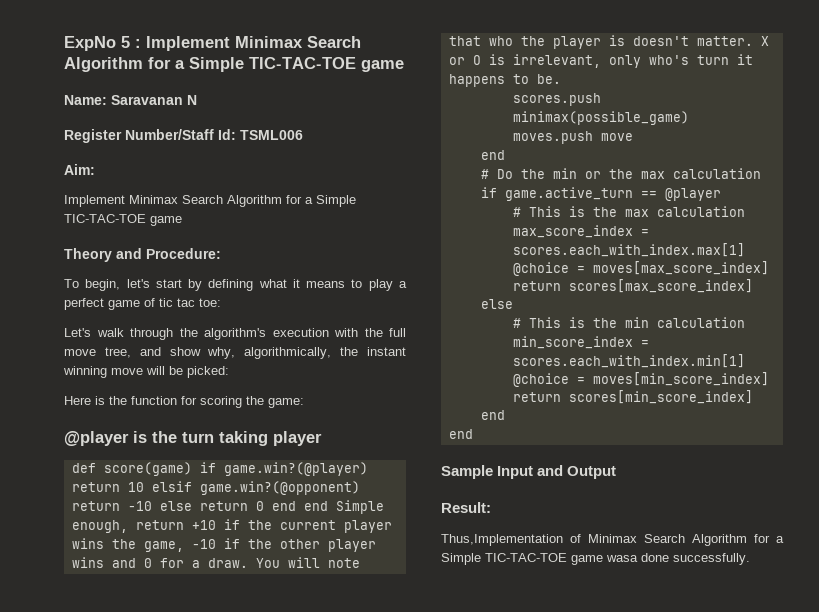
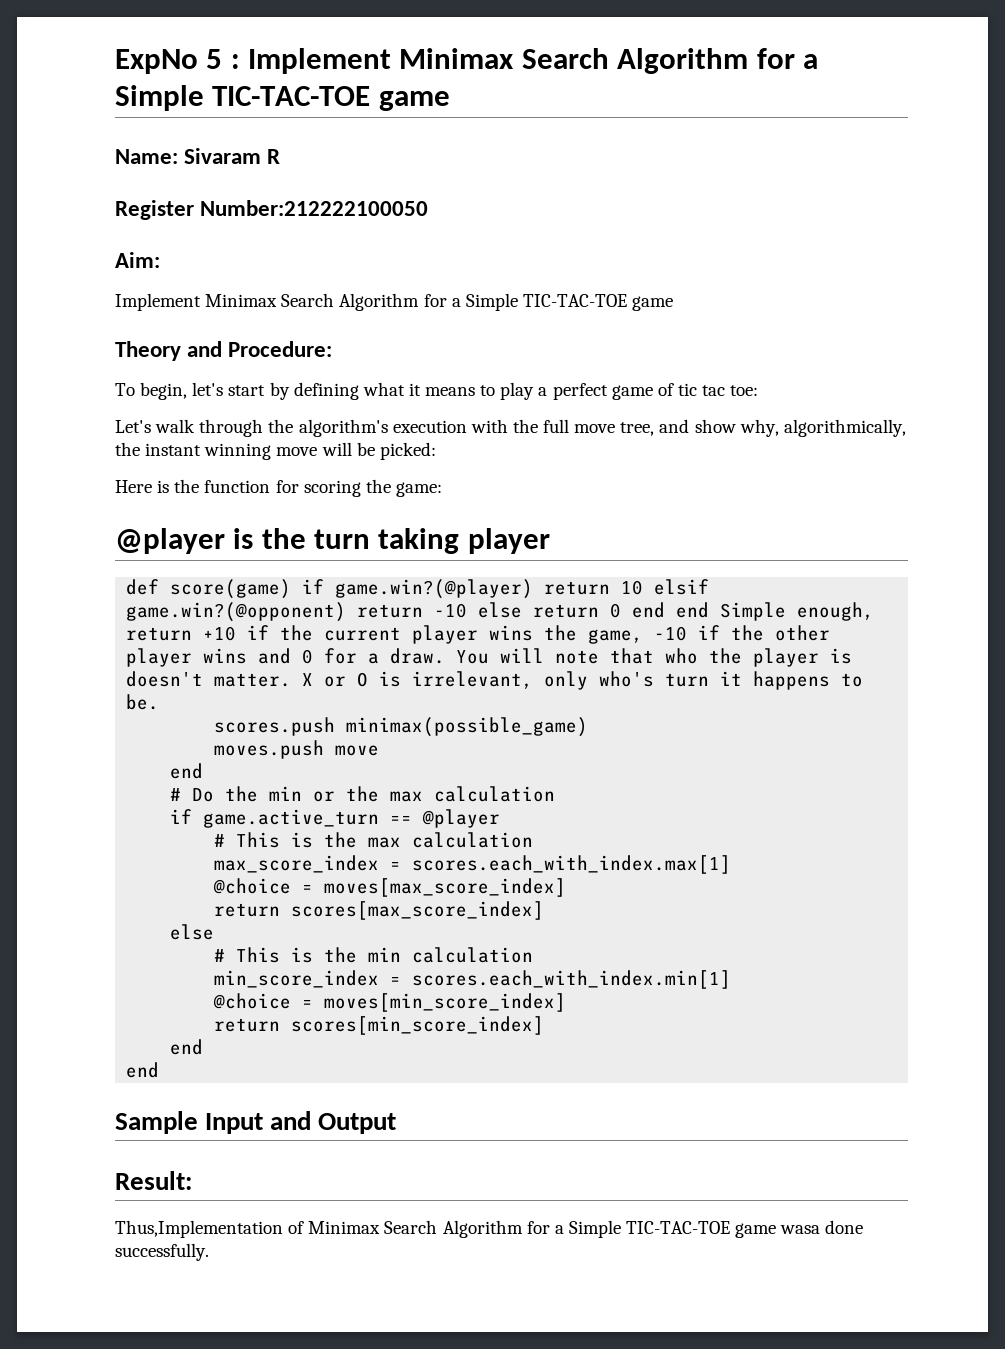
- Name: Saravanan N
+ Name: Sivaram R
- Register Number/Staff Id: TSML006
+ Register Number:212222100050

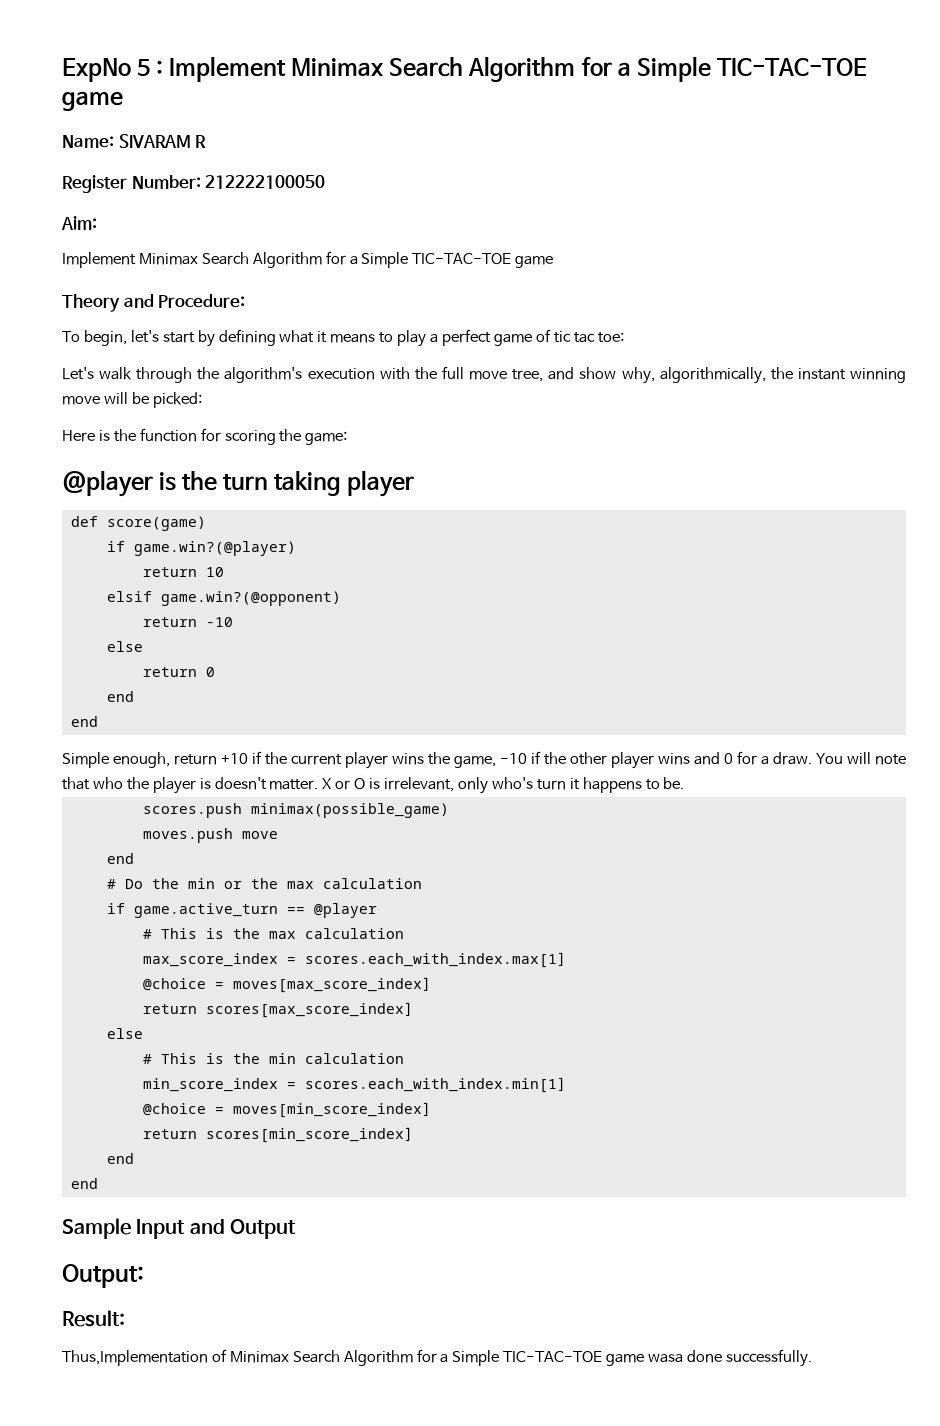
- Name: Sivaram R
+ Name: SIVARAM R
- Register Number:212222100050
+ Register Number: 212222100050
- def score(game) if game.win?(@player) return 10 elsif game.win?(@opponent) return -10 else return 0 end end Simple enough, return +10 if the current player wins the game, -10 if the other player wins and 0 for a draw.
+ def score(game)
+ if game.win?(@player)
+ return 10
+ elsif game.win?(@opponent)
+ return -10
+ else
+ return 0
+ end
+ end
+ Simple enough, return +10 if the current player wins the game, -10 if the other player wins and 0 for a draw.
+ Output:

